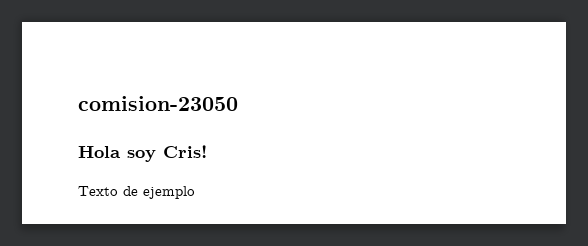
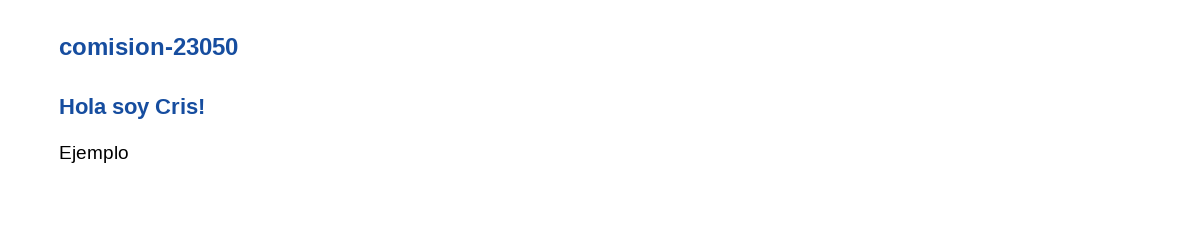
- Texto de ejemplo
+ Ejemplo

